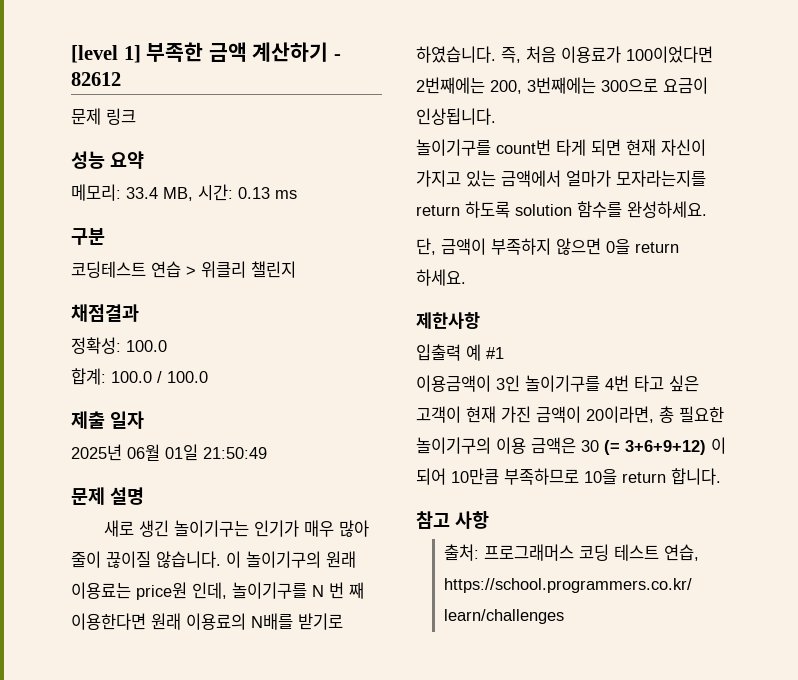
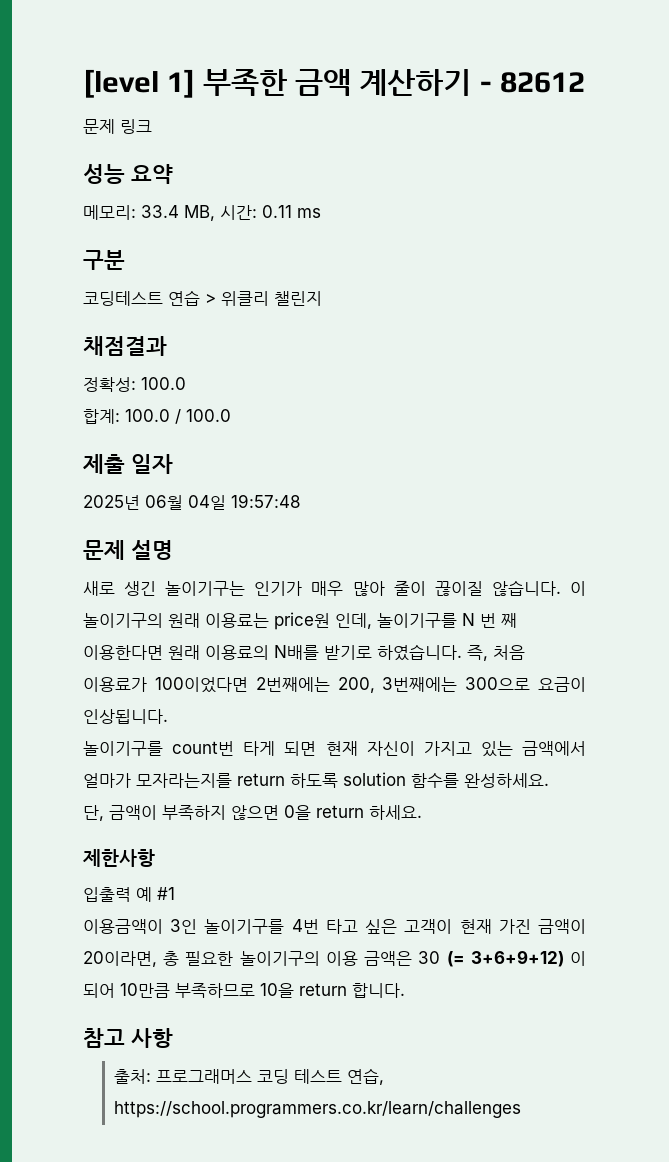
- 메모리: 33.4 MB, 시간: 0.13 ms
+ 메모리: 33.4 MB, 시간: 0.11 ms
- 2025년 06월 01일 21:50:49
+ 2025년 06월 04일 19:57:48

